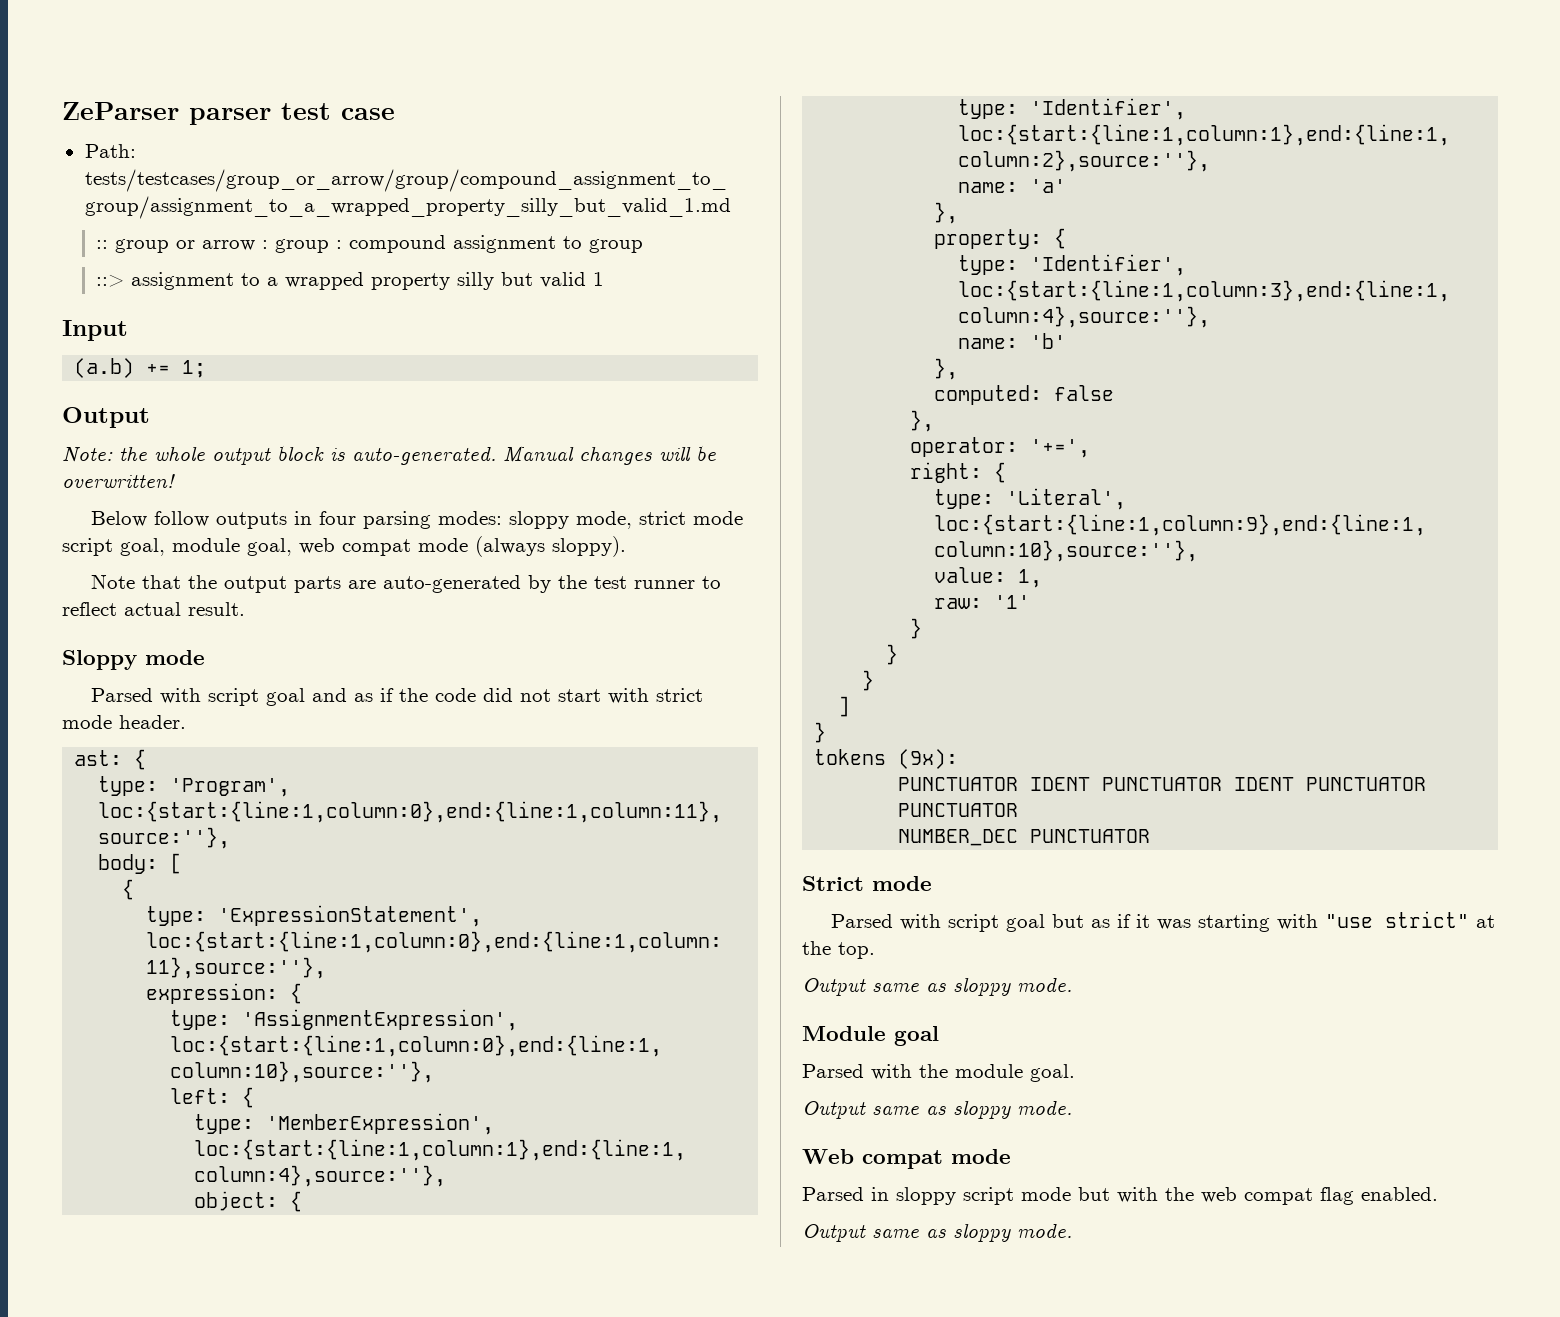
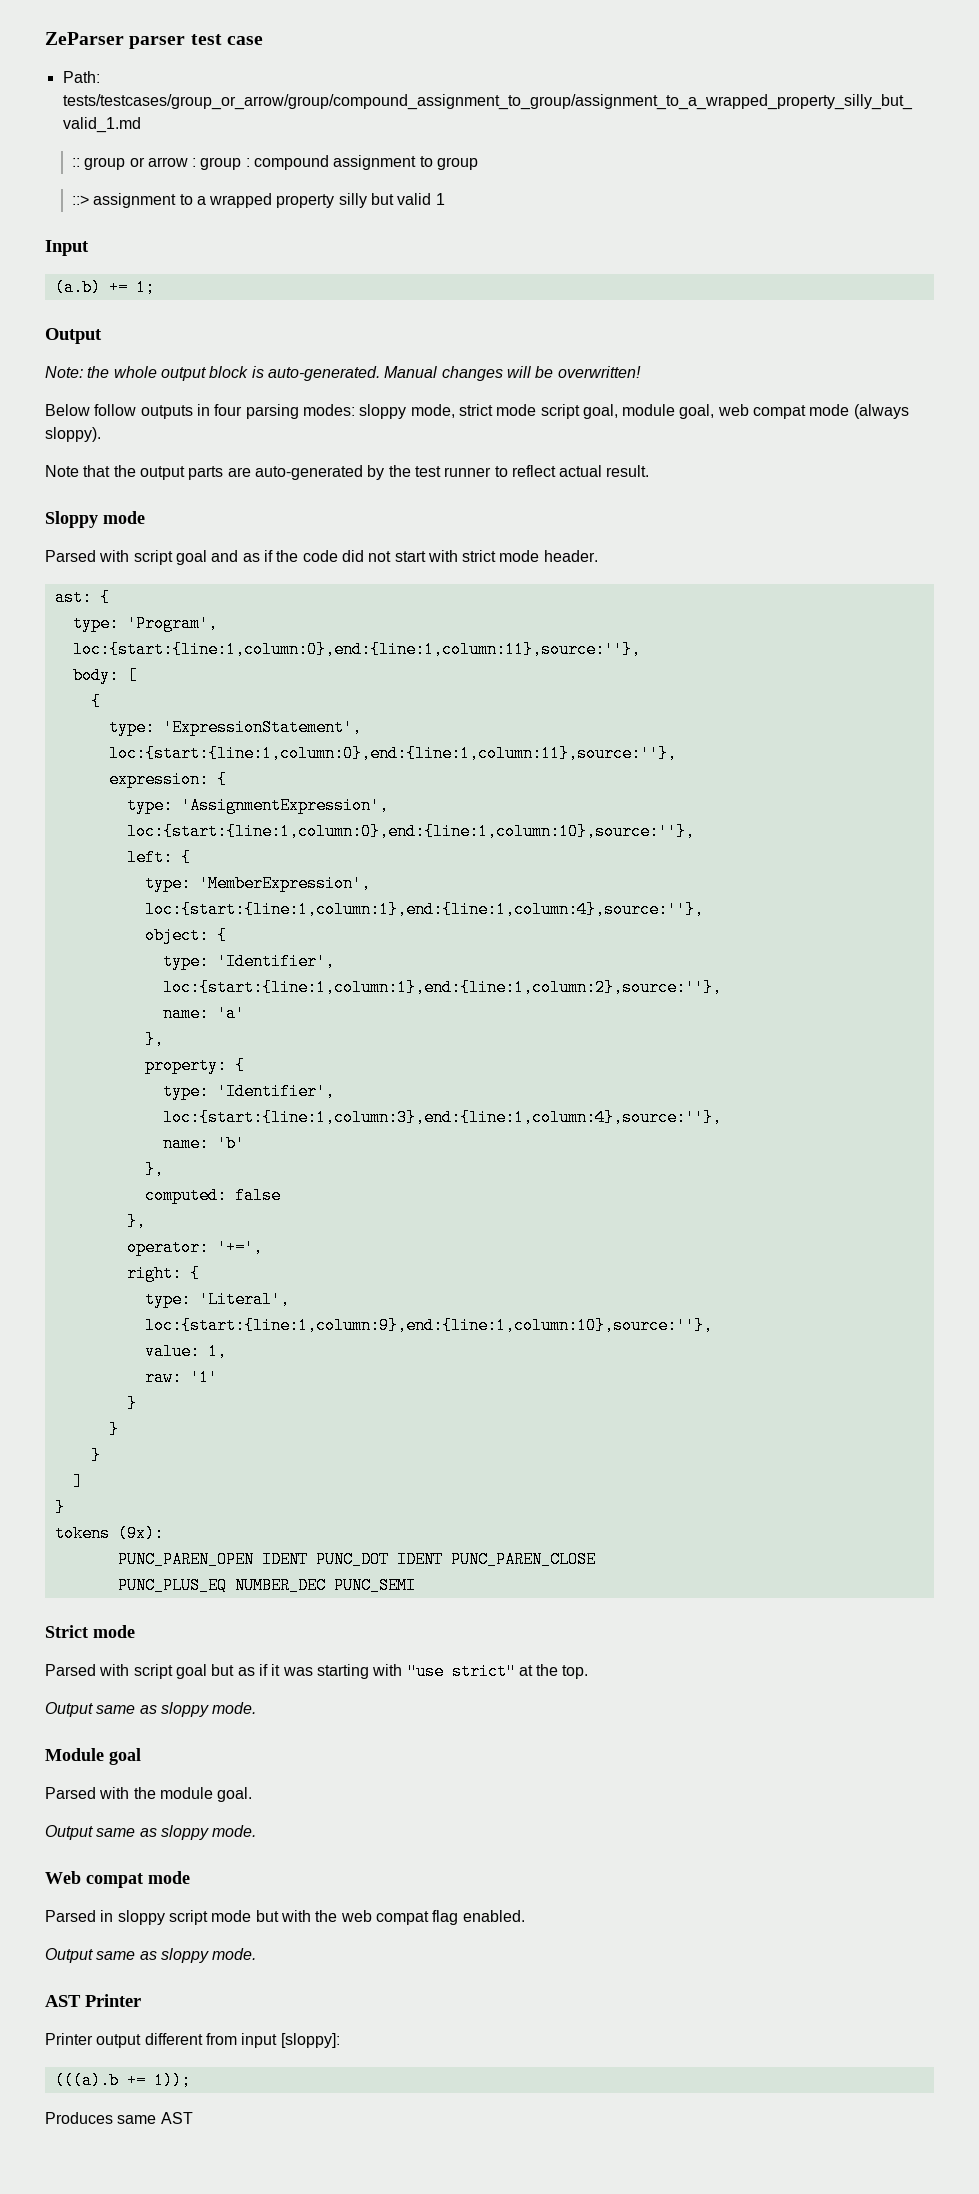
- PUNCTUATOR IDENT PUNCTUATOR IDENT PUNCTUATOR PUNCTUATOR
- NUMBER_DEC PUNCTUATOR
+ PUNC_PAREN_OPEN IDENT PUNC_DOT IDENT PUNC_PAREN_CLOSE
+ PUNC_PLUS_EQ NUMBER_DEC PUNC_SEMI
+ AST Printer
+ Printer output different from input [sloppy]:
+ (((a).b += 1));
+ Produces same AST

